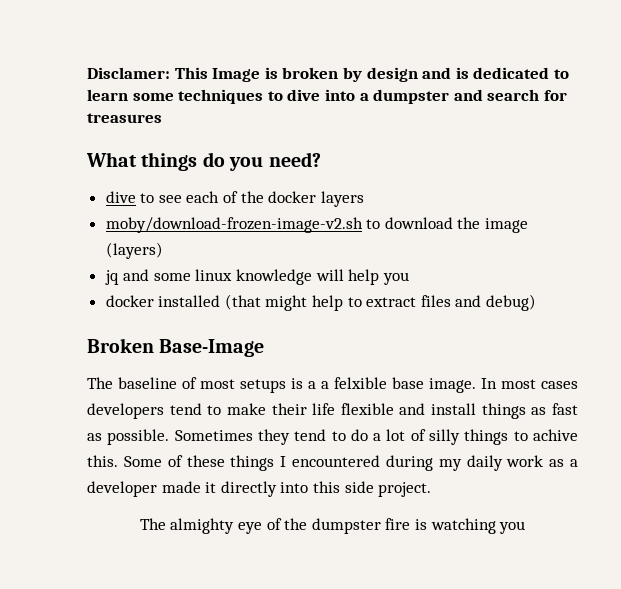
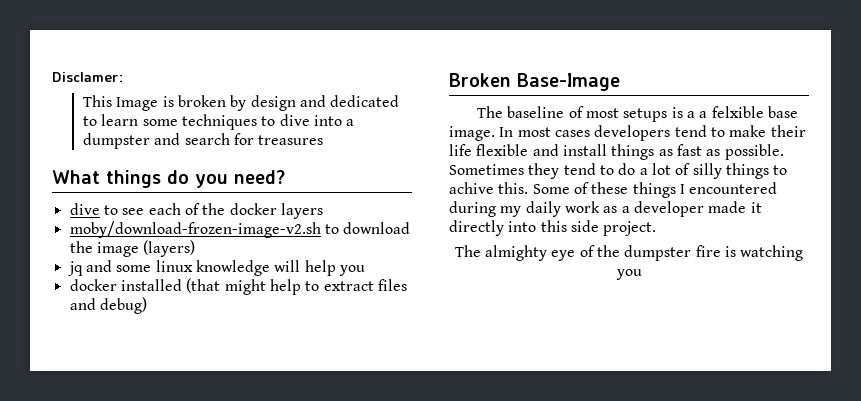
- Disclamer: This Image is broken by design and is dedicated to learn some techniques to dive into a dumpster and search for treasures
+ Disclamer:
+ This Image is broken by design and dedicated to learn some techniques to dive into a dumpster and search for treasures

